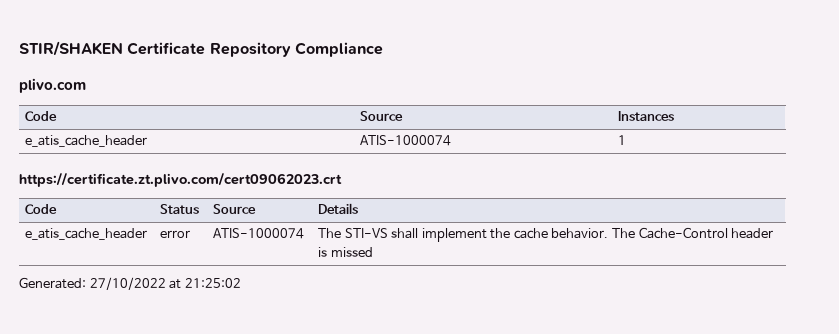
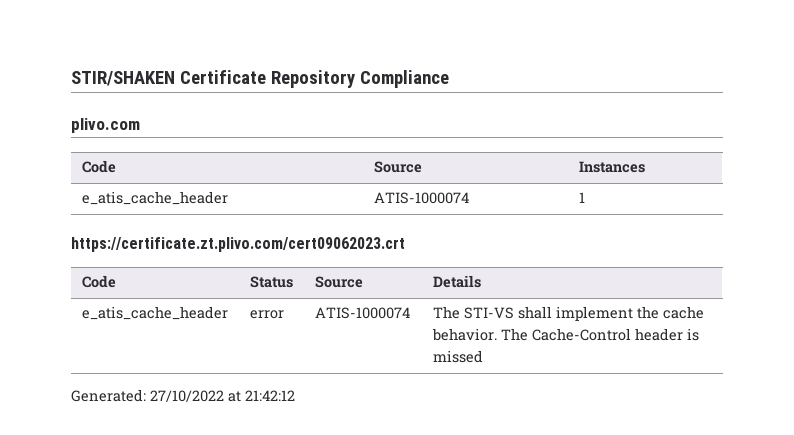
- Generated: 27/10/2022 at 21:25:02
+ Generated: 27/10/2022 at 21:42:12

